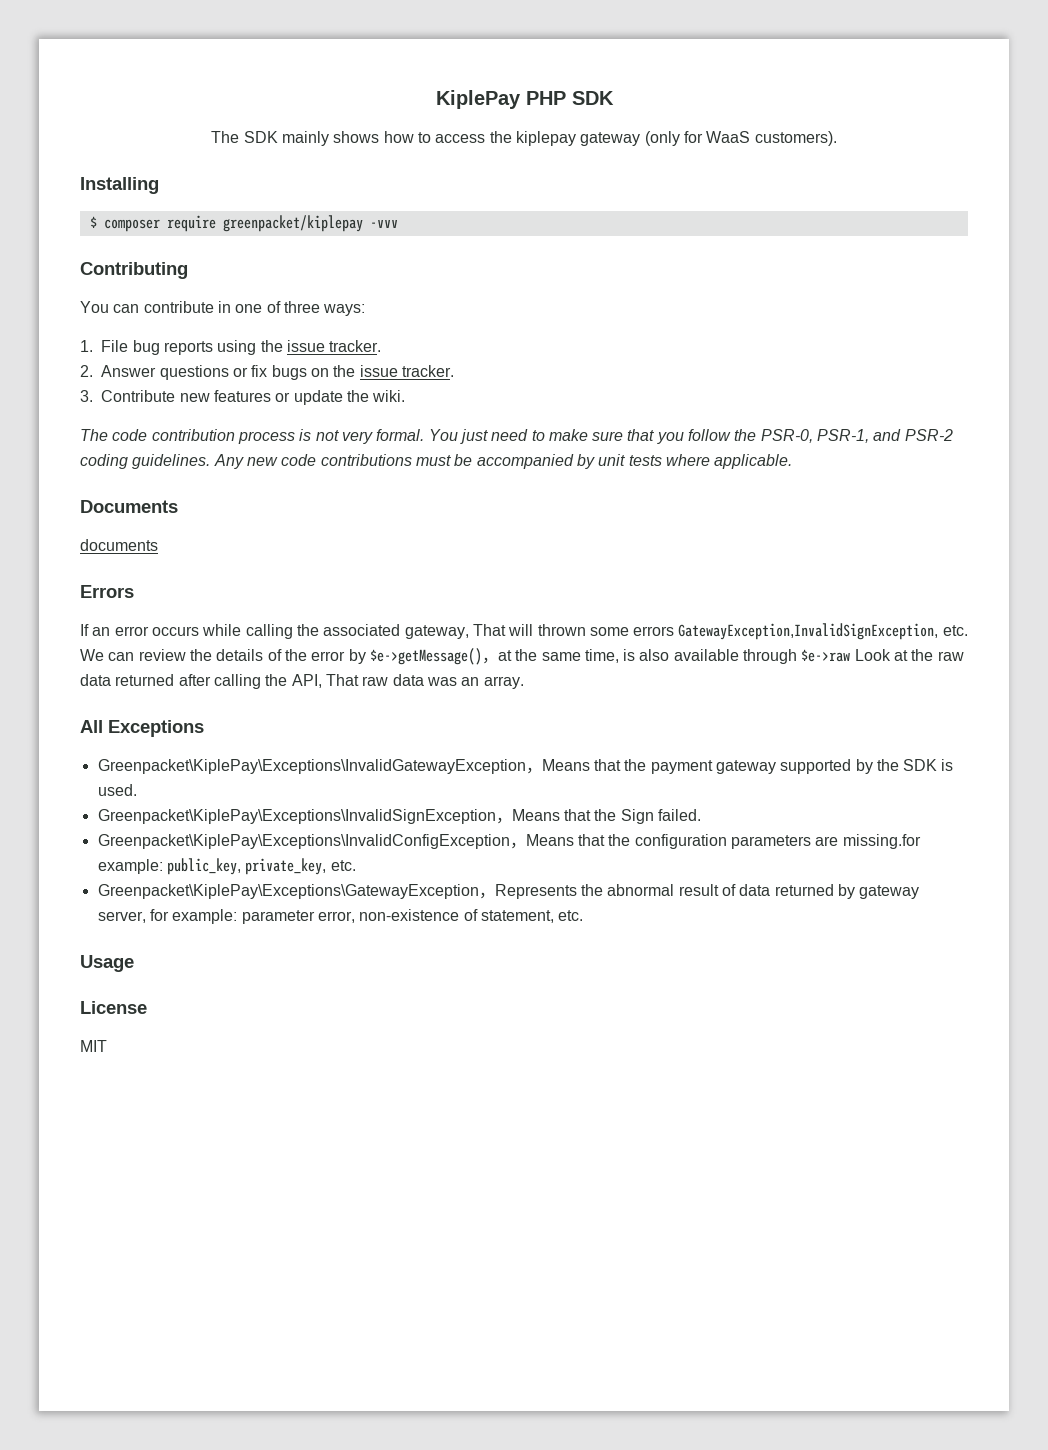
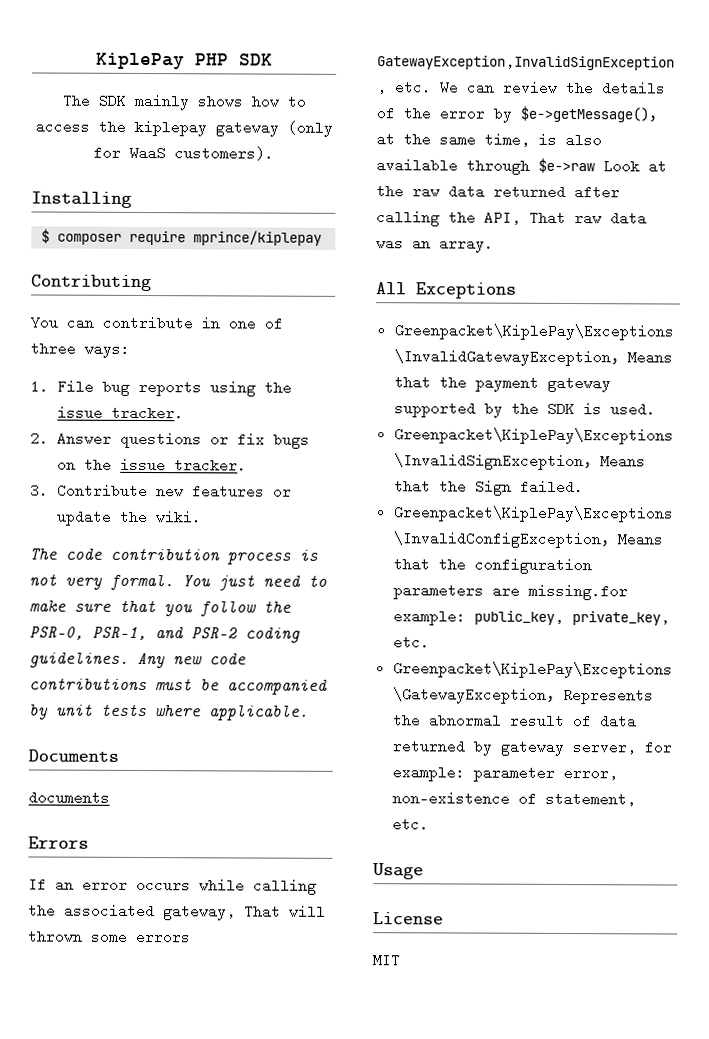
- $ composer require greenpacket/kiplepay -vvv
+ $ composer require mprince/kiplepay

